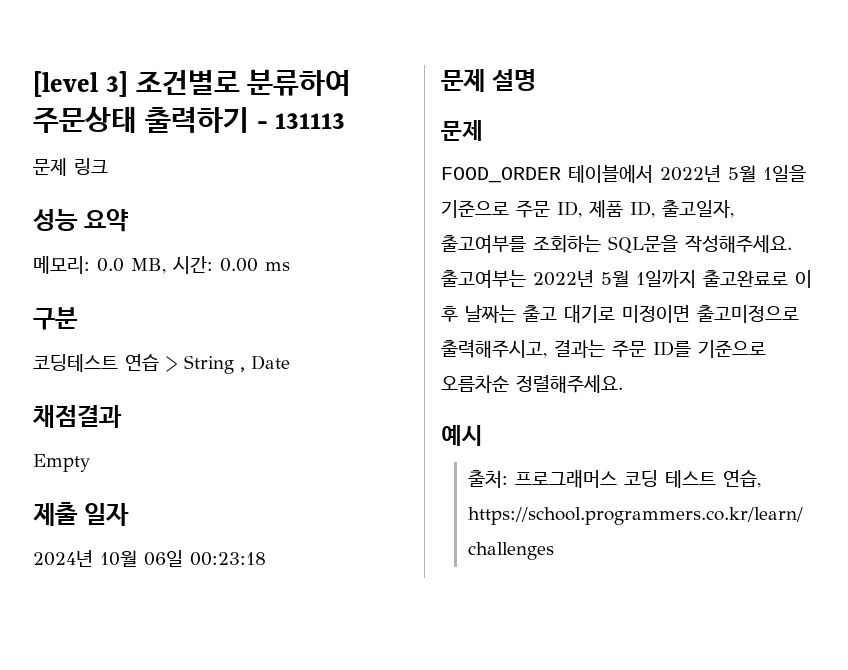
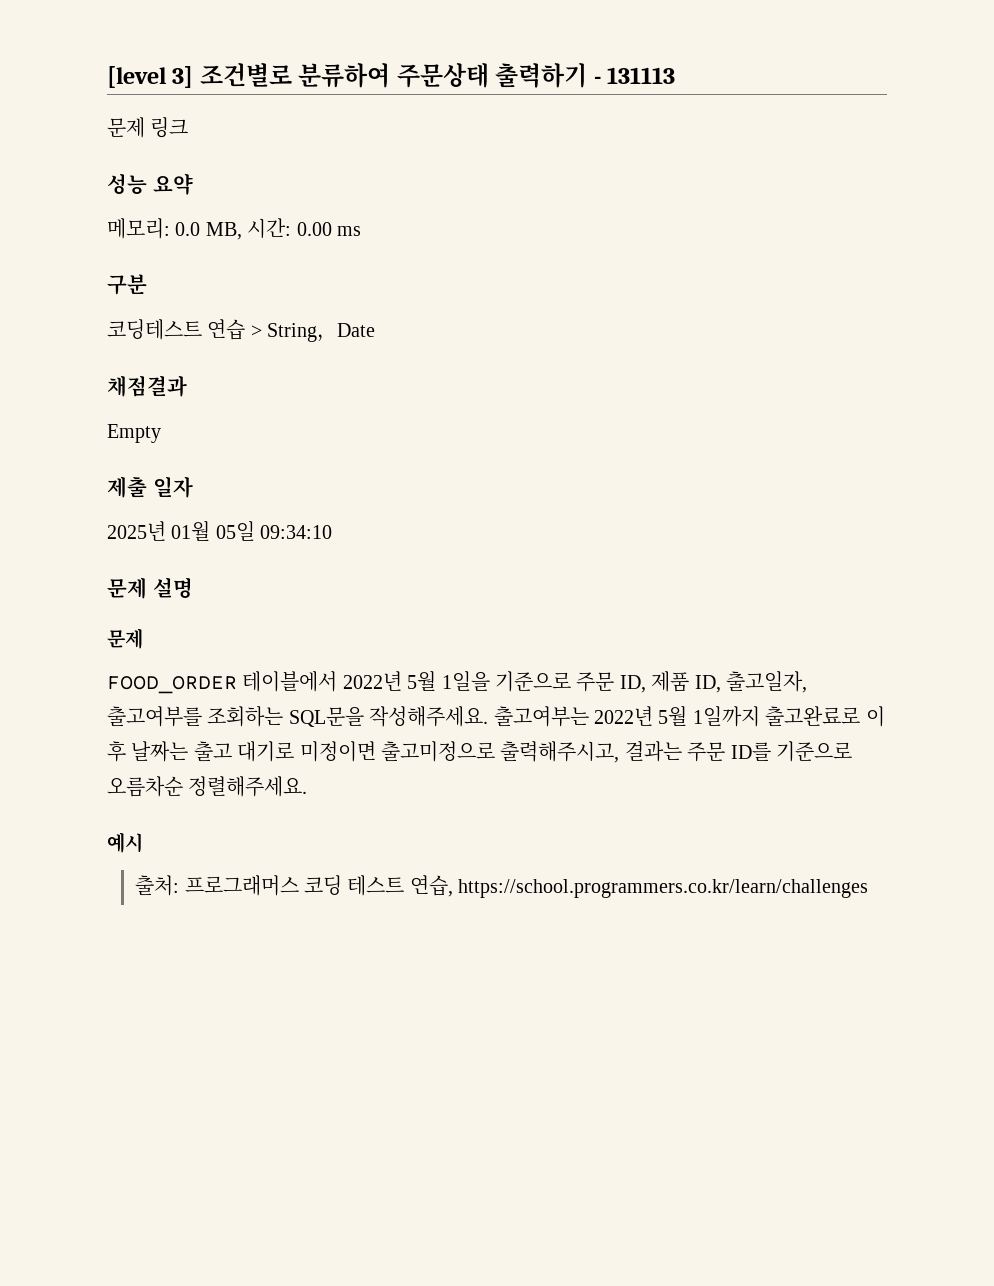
- 2024년 10월 06일 00:23:18
+ 2025년 01월 05일 09:34:10

